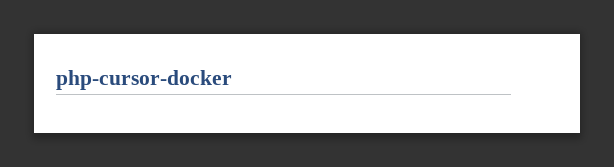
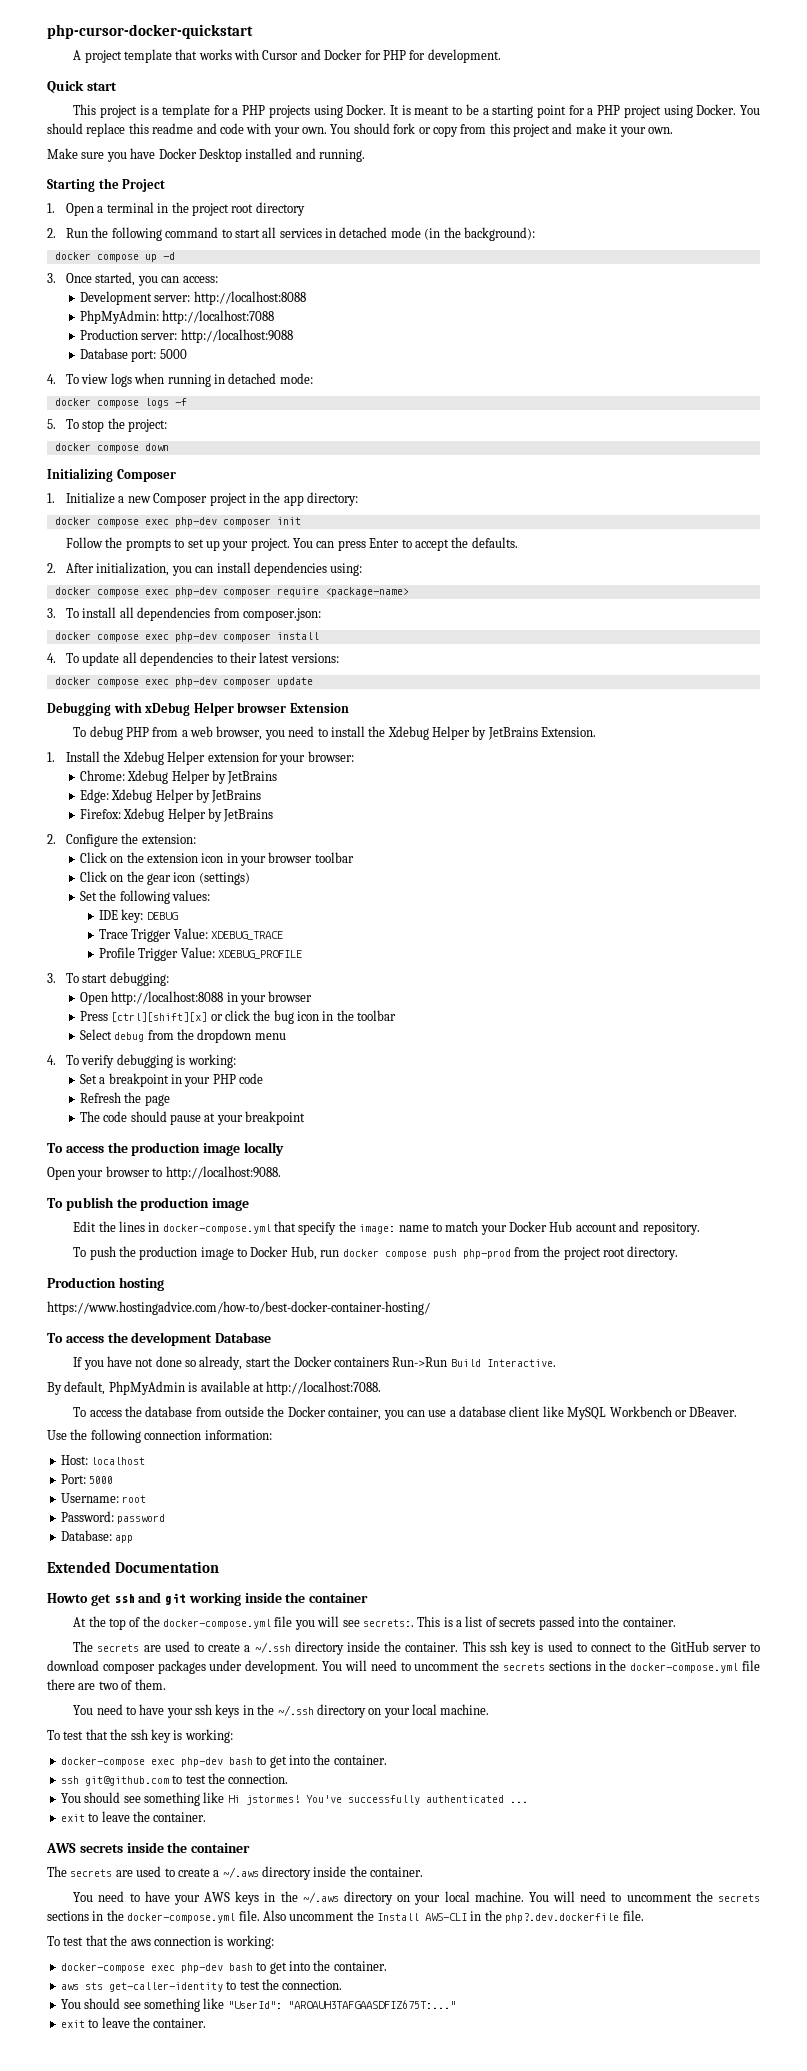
- php-cursor-docker
+ php-cursor-docker-quickstart
+ A project template that works with Cursor and Docker for PHP for development.
+ Quick start
+ This project is a template for a PHP projects using Docker. It is meant to be a starting point for a PHP project using Docker. You should replace this readme and code with your own. You should fork or copy from this project and make it your own.
+ Make sure you have Docker Desktop installed and running.
+ Starting the Project
+ 1. Open a terminal in the project root directory
+ 2. Run the following command to start all services in detached mode (in the background):
+ docker compose up -d
+ 3. Once started, you can access:
+ Development server: http://localhost:8088
+ PhpMyAdmin: http://localhost:7088
+ Production server: http://localhost:9088
+ Database port: 5000
+ 4. To view logs when running in detached mode:
+ docker compose logs -f
+ 5. To stop the project:
+ docker compose down
+ Initializing Composer
+ 1. Initialize a new Composer project in the app directory:
+ docker compose exec php-dev composer init
+ Follow the prompts to set up your project. You can press Enter to accept the defaults.
+ 2. After initialization, you can install dependencies using:
+ docker compose exec php-dev composer require <package-name>
+ 3. To install all dependencies from composer.json:
+ docker compose exec php-dev composer install
+ 4. To update all dependencies to their latest versions:
+ docker compose exec php-dev composer update
+ Debugging with xDebug Helper browser Extension
+ To debug PHP from a web browser, you need to install the Xdebug Helper by JetBrains Extension.
+ 1. Install the Xdebug Helper extension for your browser:
+ Chrome: Xdebug Helper by JetBrains
+ Edge: Xdebug Helper by JetBrains
+ Firefox: Xdebug Helper by JetBrains
+ 2. Configure the extension:
+ Click on the extension icon in your browser toolbar
+ Click on the gear icon (settings)
+ Set the following values:
+ IDE key: DEBUG
+ Trace Trigger Value: XDEBUG_TRACE
+ Profile Trigger Value: XDEBUG_PROFILE
+ 3. To start debugging:
+ Open http://localhost:8088 in your browser
+ Press [ctrl][shift][x] or click the bug icon in the toolbar
+ Select debug from the dropdown menu
+ 4. To verify debugging is working:
+ Set a breakpoint in your PHP code
+ Refresh the page
+ The code should pause at your breakpoint
+ To access the production image locally
+ Open your browser to http://localhost:9088.
+ To publish the production image
+ Edit the lines in docker-compose.yml that specify the image: name to match your Docker Hub account and repository.
+ To push the production image to Docker Hub, run docker compose push php-prod from the project root directory.
+ Production hosting
+ https://www.hostingadvice.com/how-to/best-docker-container-hosting/
+ To access the development Database
+ If you have not done so already, start the Docker containers Run->Run Build Interactive.
+ By default, PhpMyAdmin is available at http://localhost:7088.
+ To access the database from outside the Docker container, you can use a database client like MySQL Workbench or DBeaver.
+ Use the following connection information:
+ Host: localhost
+ Port: 5000
+ Username: root
+ Password: password
+ Database: app
+ Extended Documentation
+ Howto get ssh and git working inside the container
+ At the top of the docker-compose.yml file you will see secrets:. This is a list of secrets passed into the container.
+ The secrets are used to create a ~/.ssh directory inside the container. This ssh key is used to connect to the GitHub server to download composer packages under development. You will need to uncomment the secrets sections in the docker-compose.yml file there are two of them.
+ You need to have your ssh keys in the ~/.ssh directory on your local machine.
+ To test that the ssh key is working:
+ docker-compose exec php-dev bash to get into the container.
+ ssh git@github.com to test the connection.
+ You should see something like Hi jstormes! You've successfully authenticated ...
+ exit to leave the container.
+ AWS secrets inside the container
+ The secrets are used to create a ~/.aws directory inside the container.
+ You need to have your AWS keys in the ~/.aws directory on your local machine. You will need to uncomment the secrets sections in the docker-compose.yml file. Also uncomment the Install AWS-CLI in the php?.dev.dockerfile file.
+ To test that the aws connection is working:
+ docker-compose exec php-dev bash to get into the container.
+ aws sts get-caller-identity to test the connection.
+ You should see something like "UserId": "AROAUH3TAFGAASDFIZ675T:..."
+ exit to leave the container.

